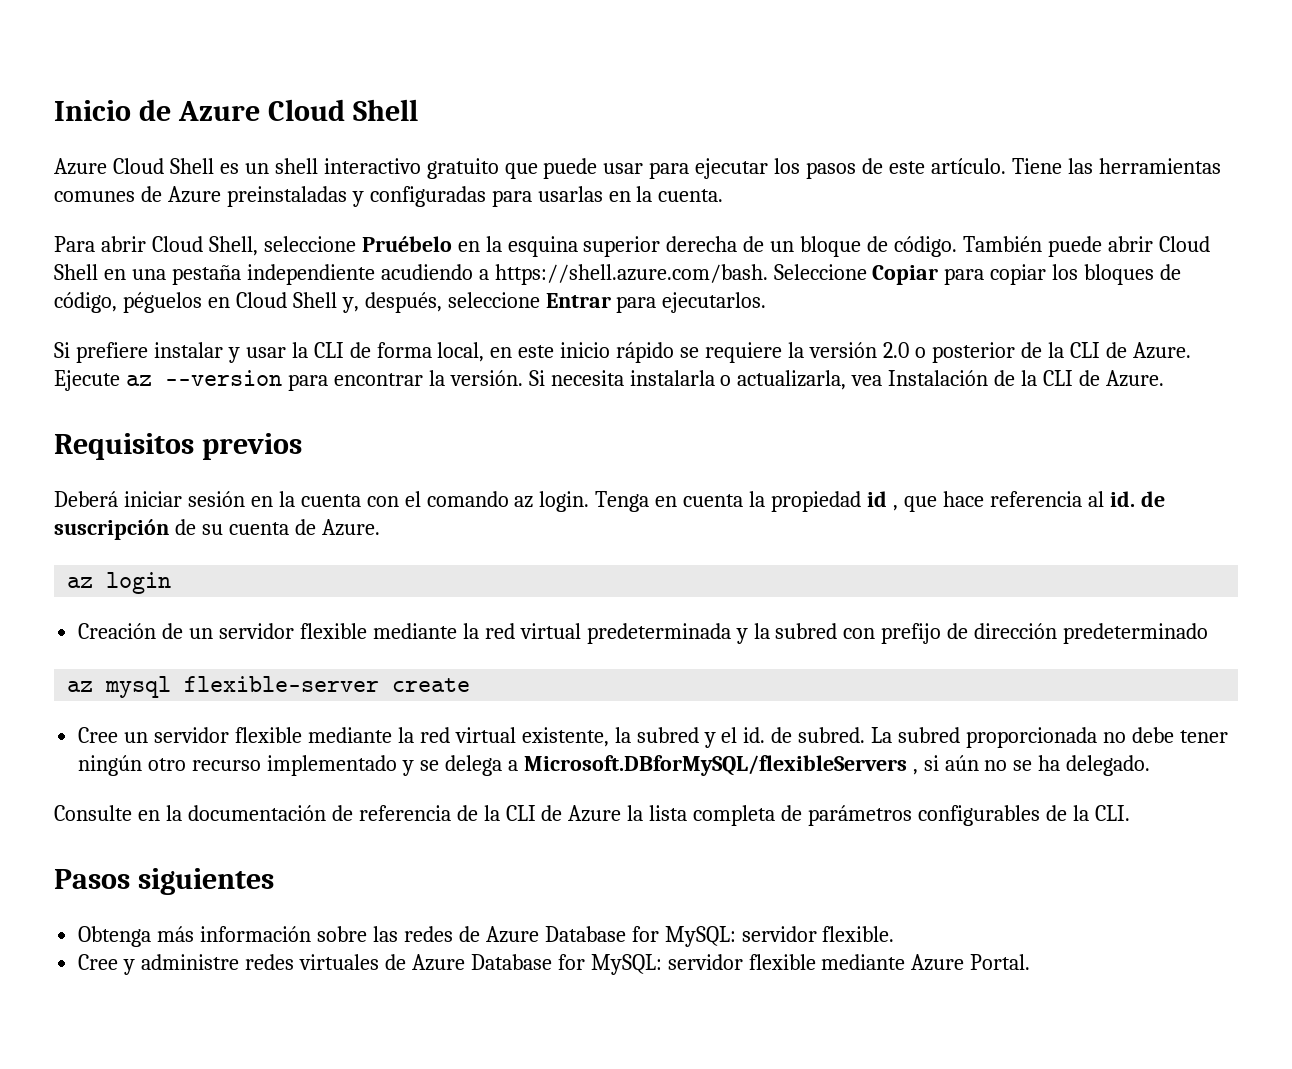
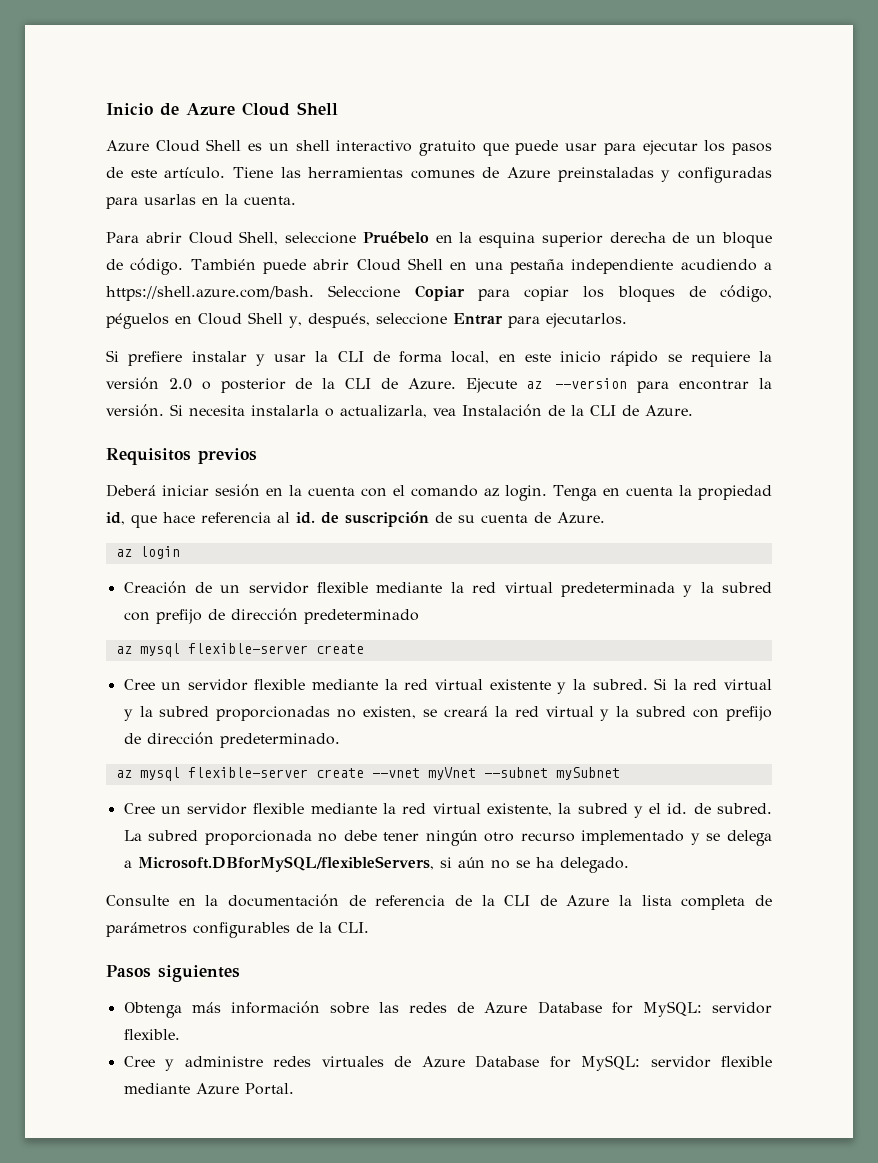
- Tenga en cuenta la propiedad id , que hace referencia al id. de suscripción de su cuenta de Azure.
+ Tenga en cuenta la propiedad id, que hace referencia al id. de suscripción de su cuenta de Azure.
+ Cree un servidor flexible mediante la red virtual existente y la subred. Si la red virtual y la subred proporcionadas no existen, se creará la red virtual y la subred con prefijo de dirección predeterminado.
+ az mysql flexible-server create --vnet myVnet --subnet mySubnet
- La subred proporcionada no debe tener ningún otro recurso implementado y se delega a Microsoft.DBforMySQL/flexibleServers , si aún no se ha delegado.
+ La subred proporcionada no debe tener ningún otro recurso implementado y se delega a Microsoft.DBforMySQL/flexibleServers, si aún no se ha delegado.

